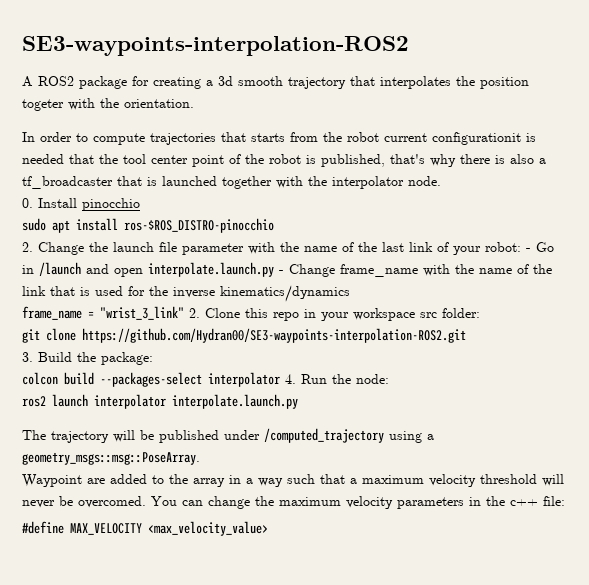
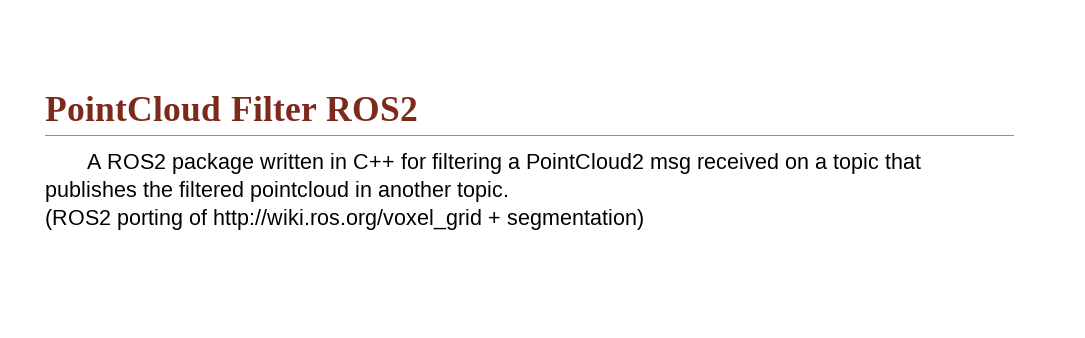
- SE3-waypoints-interpolation-ROS2
+ PointCloud Filter ROS2
- A ROS2 package for creating a 3d smooth trajectory that interpolates the position togeter with the orientation.
- In order to compute trajectories that starts from the robot current configurationit is needed that the tool center point of the robot is published, that's why there is also a tf_broadcaster that is launched together with the interpolator node.
- 0. Install pinocchio
- sudo apt install ros-$ROS_DISTRO-pinocchio
- 2. Change the launch file parameter with the name of the last link of your robot: - Go in /launch and open interpolate.launch.py - Change frame_name with the name of the link that is used for the inverse kinematics/dynamics
- frame_name = "wrist_3_link" 2. Clone this repo in your workspace src folder:
- git clone https://github.com/Hydran00/SE3-waypoints-interpolation-ROS2.git
- 3. Build the package:
- colcon build --packages-select interpolator 4. Run the node:
- ros2 launch interpolator interpolate.launch.py
- The trajectory will be published under /computed_trajectory using a geometry_msgs::msg::PoseArray.
- Waypoint are added to the array in a way such that a maximum velocity threshold will never be overcomed. You can change the maximum velocity parameters in the c++ file:
- #define MAX_VELOCITY <max_velocity_value>
+ A ROS2 package written in C++ for filtering a PointCloud2 msg received on a topic that publishes the filtered pointcloud in another topic.
+ (ROS2 porting of http://wiki.ros.org/voxel_grid + segmentation)

